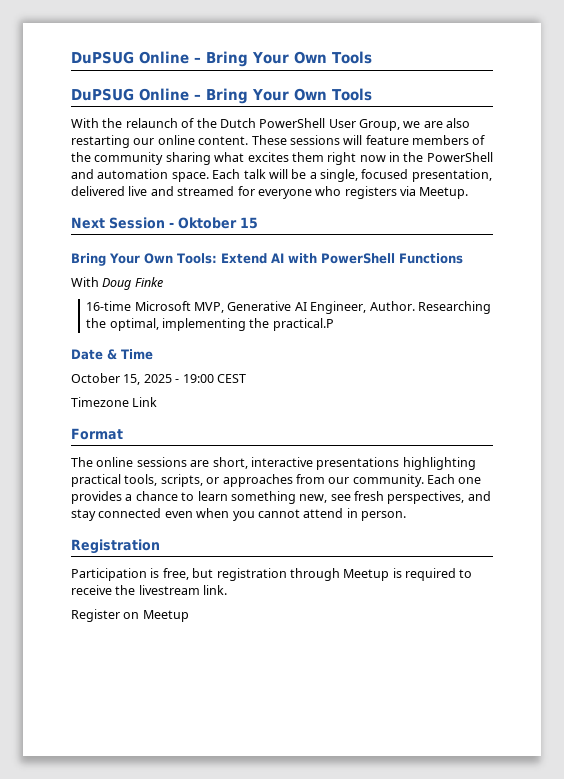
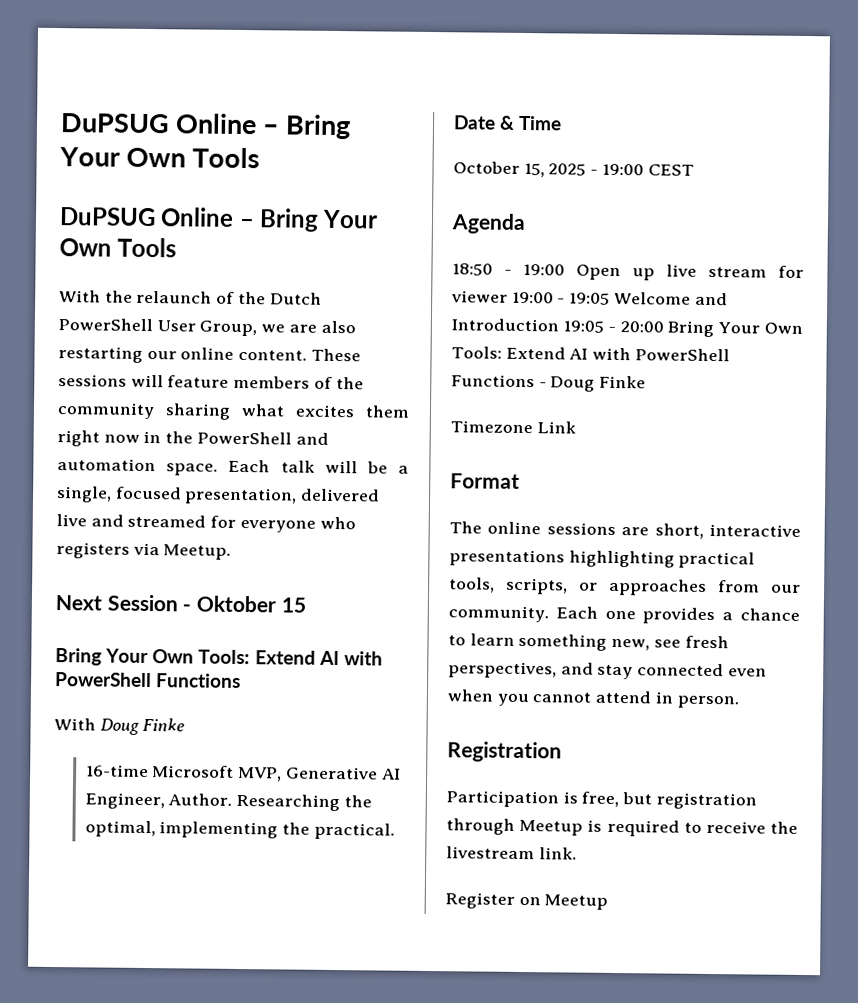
- Researching the optimal, implementing the practical.P
+ Researching the optimal, implementing the practical.
+ Agenda
+ 18:50 - 19:00 Open up live stream for viewer 19:00 - 19:05 Welcome and Introduction 19:05 - 20:00 Bring Your Own Tools: Extend AI with PowerShell Functions - Doug Finke

